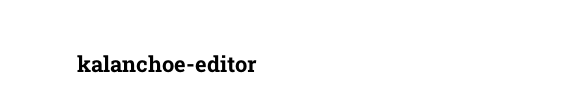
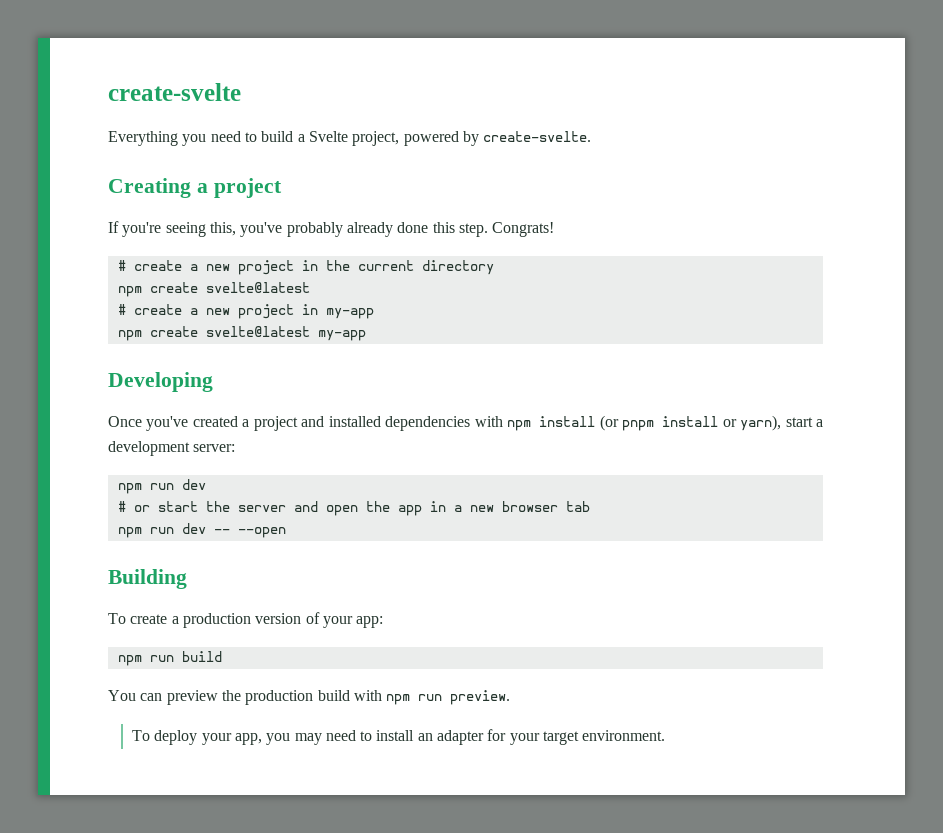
- kalanchoe-editor
+ create-svelte
+ Everything you need to build a Svelte project, powered by create-svelte.
+ Creating a project
+ If you're seeing this, you've probably already done this step. Congrats!
+ # create a new project in the current directory
+ npm create svelte@latest
+ # create a new project in my-app
+ npm create svelte@latest my-app
+ Developing
+ Once you've created a project and installed dependencies with npm install (or pnpm install or yarn), start a development server:
+ npm run dev
+ # or start the server and open the app in a new browser tab
+ npm run dev -- --open
+ Building
+ To create a production version of your app:
+ npm run build
+ You can preview the production build with npm run preview.
+ To deploy your app, you may need to install an adapter for your target environment.

